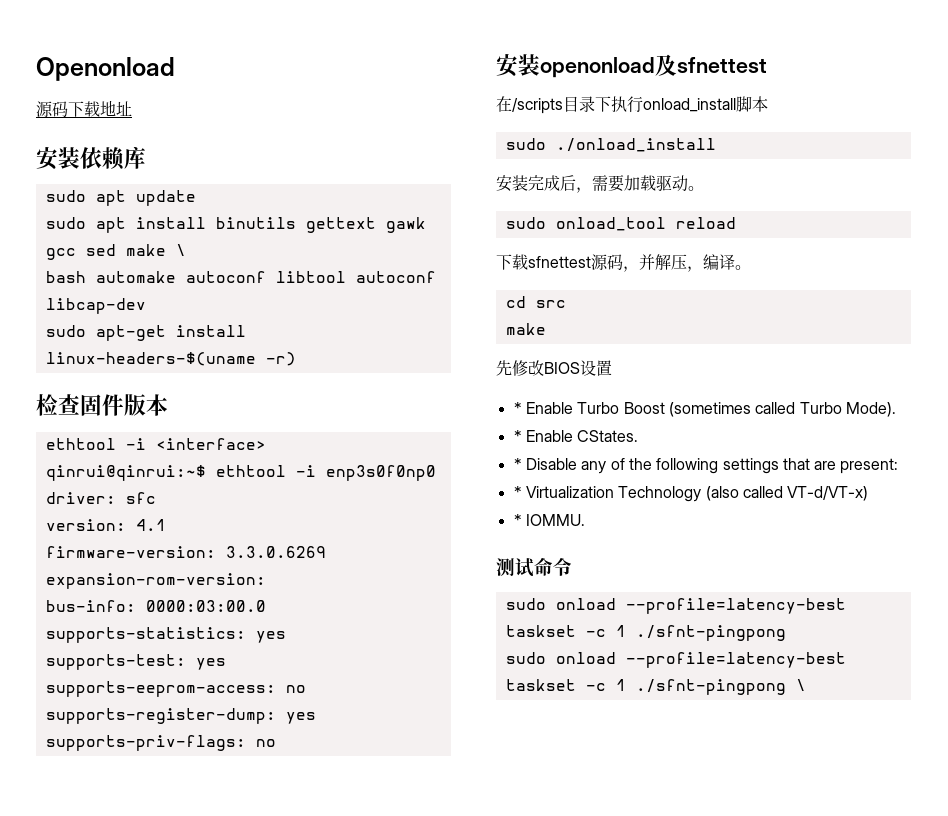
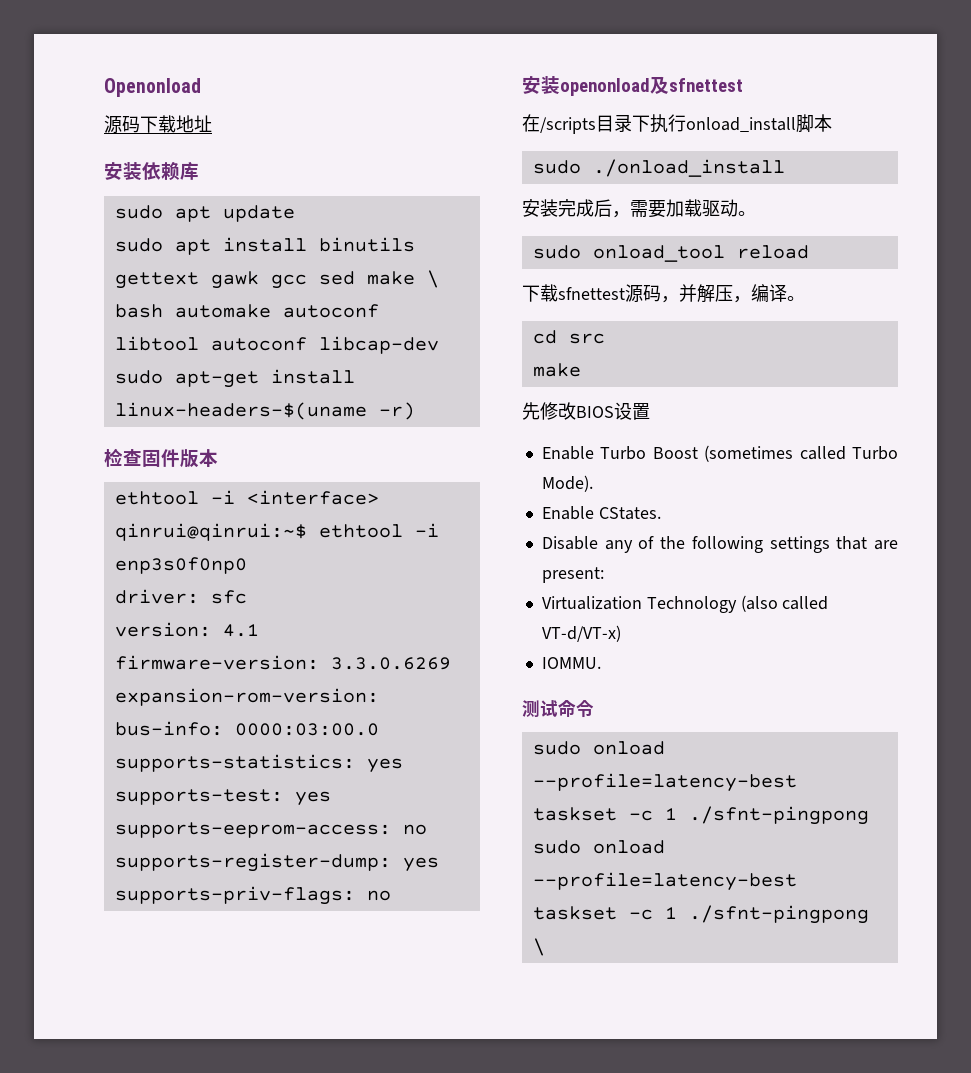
- * Enable Turbo Boost (sometimes called Turbo Mode).
+ Enable Turbo Boost (sometimes called Turbo Mode).
- * Enable CStates.
+ Enable CStates.
- * Disable any of the following settings that are present:
+ Disable any of the following settings that are present:
- * Virtualization Technology (also called VT-d/VT-x)
+ Virtualization Technology (also called VT-d/VT-x)
- * IOMMU.
+ IOMMU.

